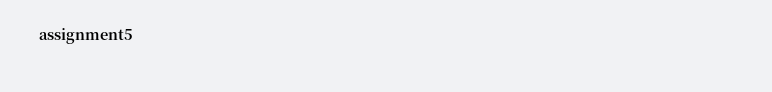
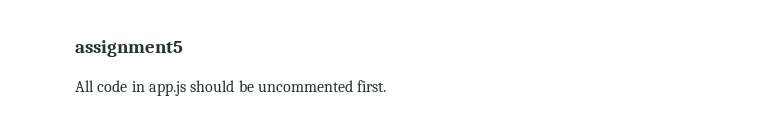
+ All code in app.js should be uncommented first.

